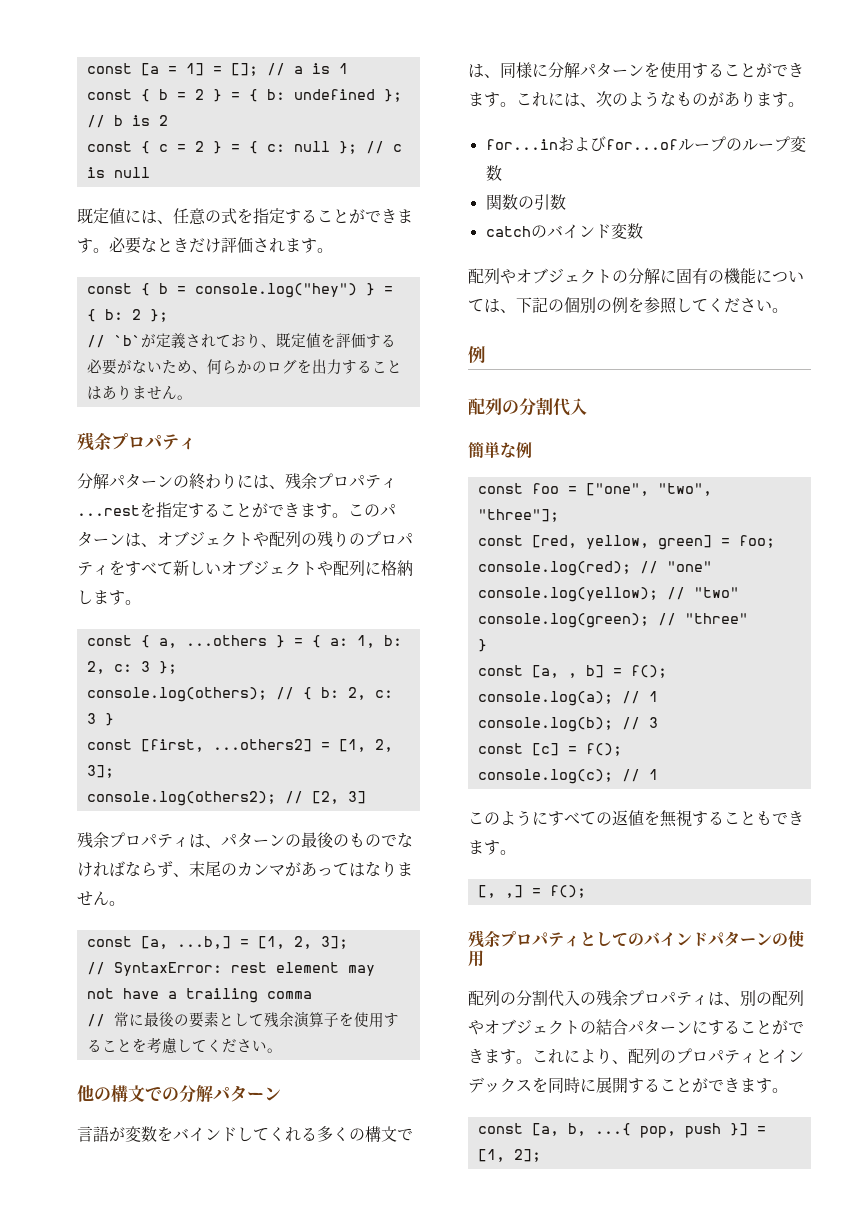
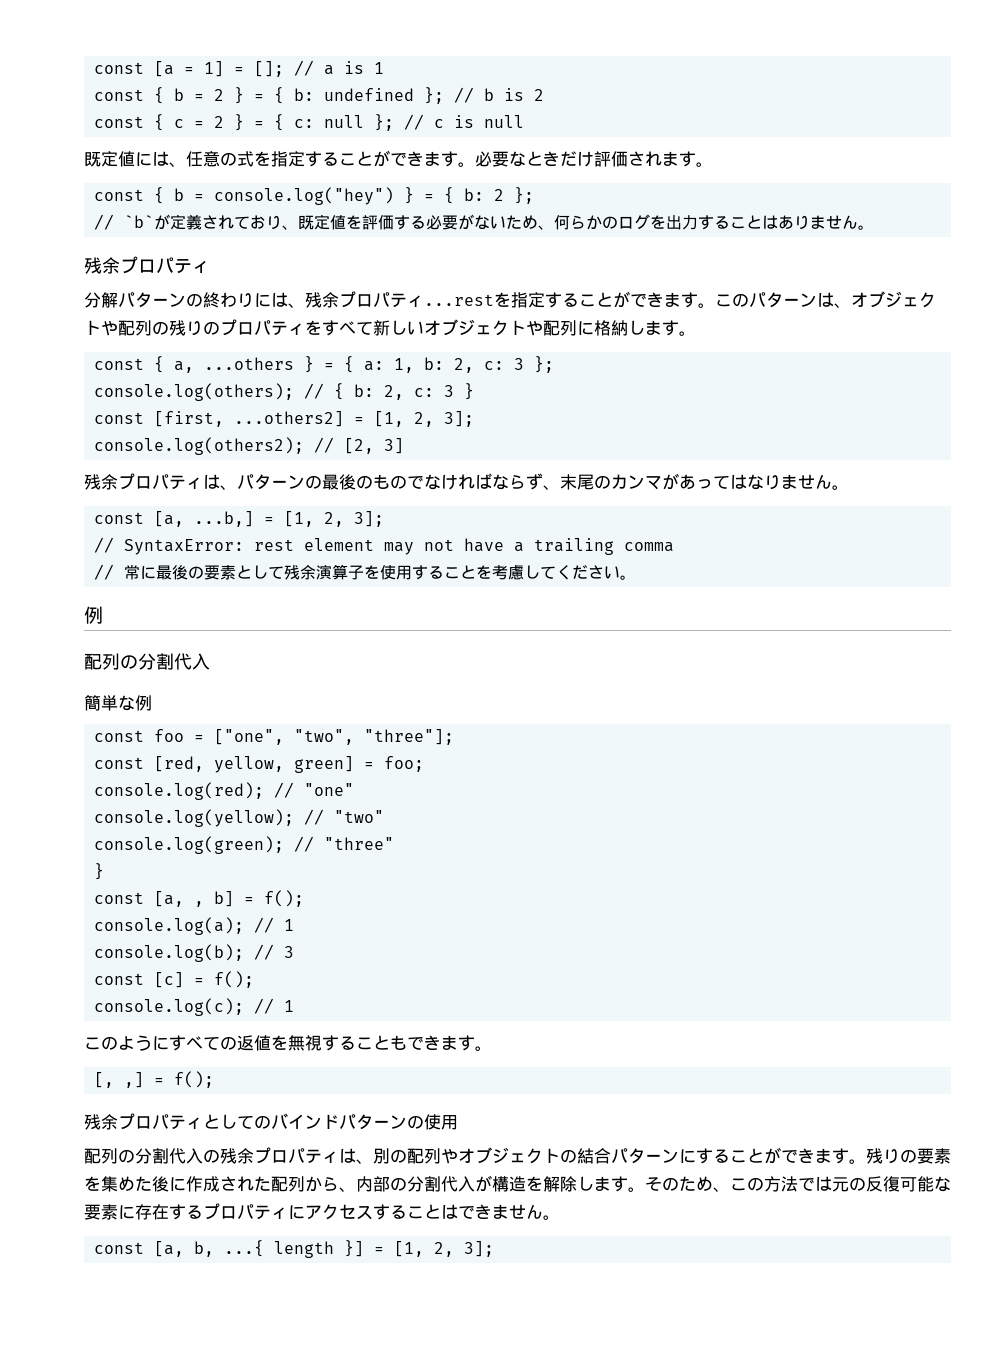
- 他の構文での分解パターン
- 言語が変数をバインドしてくれる多くの構文では、同様に分解パターンを使用することができます。これには、次のようなものがあります。
- for...inおよびfor...ofループのループ変数
- 関数の引数
- catchのバインド変数
- 配列やオブジェクトの分解に固有の機能については、下記の個別の例を参照してください。
- これにより、配列のプロパティとインデックスを同時に展開することができます。
+ 残りの要素を集めた後に作成された配列から、内部の分割代入が構造を解除します。そのため、この方法では元の反復可能な要素に存在するプロパティにアクセスすることはできません。
- const [a, b, ...{ pop, push }] = [1, 2];
+ const [a, b, ...{ length }] = [1, 2, 3];

